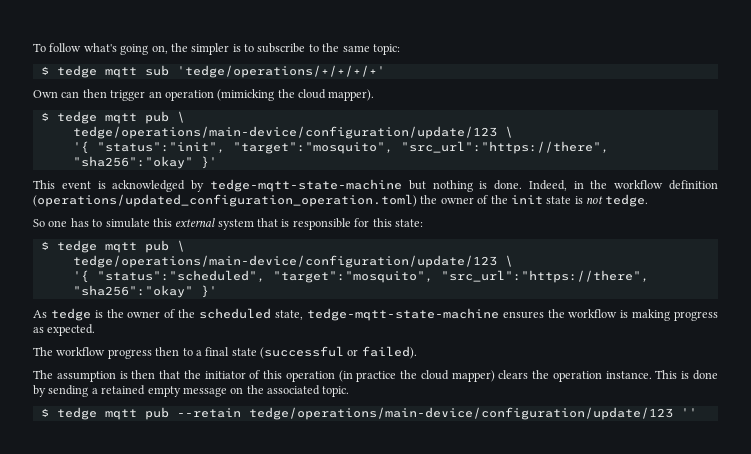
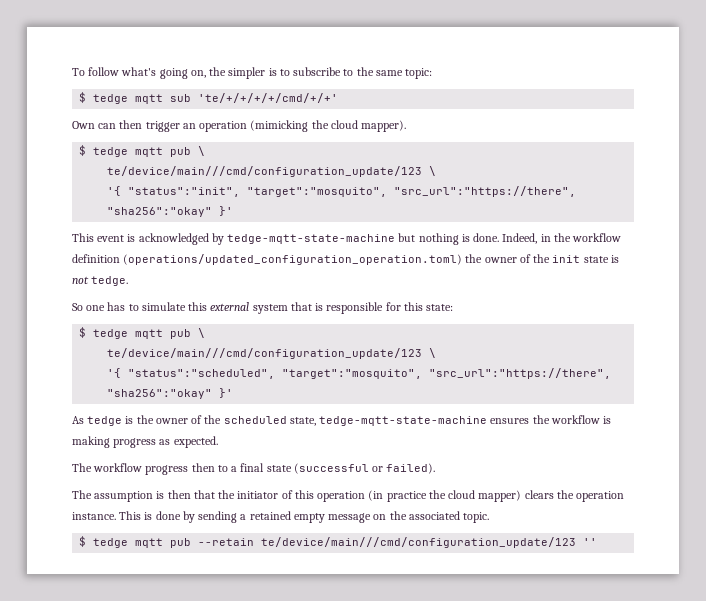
- $ tedge mqtt sub 'tedge/operations/+/+/+/+'
+ $ tedge mqtt sub 'te/+/+/+/+/cmd/+/+'
  Own can then trigger an operation (mimicking the cloud mapper).
  $ tedge mqtt pub \
- tedge/operations/main-device/configuration/update/123 \
+ te/device/main///cmd/configuration_update/123 \
  So one has to simulate this external system that is responsible for this state:
  $ tedge mqtt pub \
- tedge/operations/main-device/configuration/update/123 \
+ te/device/main///cmd/configuration_update/123 \
- $ tedge mqtt pub --retain tedge/operations/main-device/configuration/update/123 ''
+ $ tedge mqtt pub --retain te/device/main///cmd/configuration_update/123 ''

